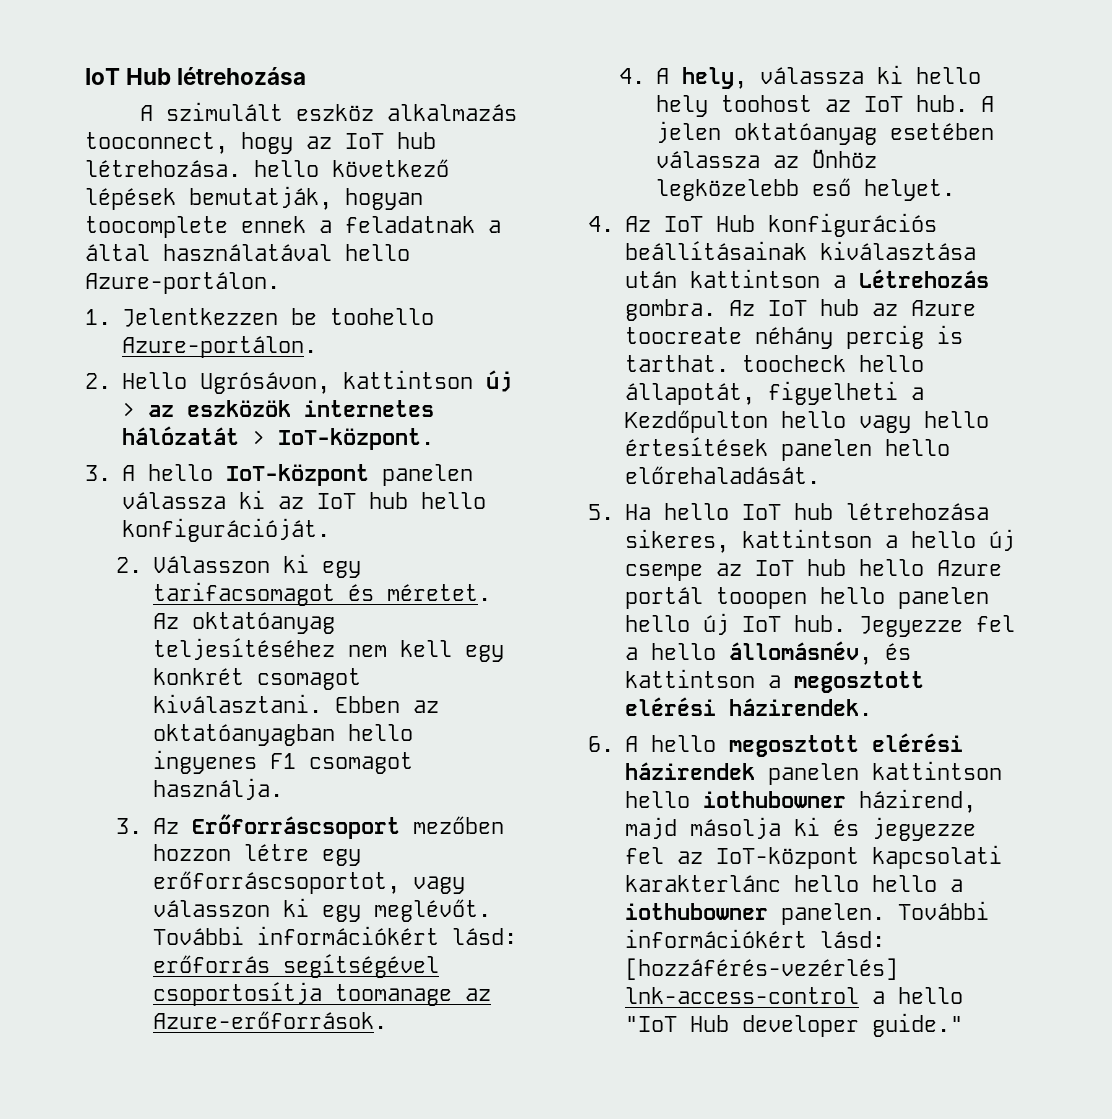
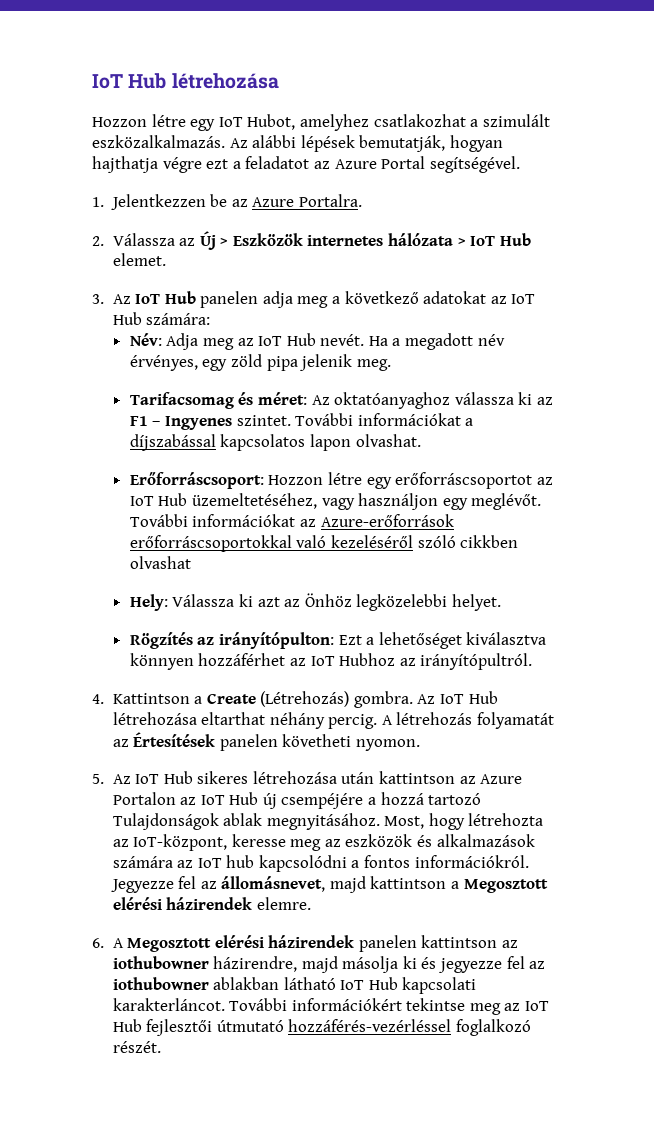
- A szimulált eszköz alkalmazás tooconnect, hogy az IoT hub létrehozása. hello következő lépések bemutatják, hogyan toocomplete ennek a feladatnak a által használatával hello Azure-portálon.
- 1. Jelentkezzen be toohello Azure-portálon.
- 2. Hello Ugrósávon, kattintson új > az eszközök internetes hálózatát > IoT-központ.
- 3. A hello IoT-központ panelen válassza ki az IoT hub hello konfigurációját.
- 2. Válasszon ki egy tarifacsomagot és méretet. Az oktatóanyag teljesítéséhez nem kell egy konkrét csomagot kiválasztani. Ebben az oktatóanyagban hello ingyenes F1 csomagot használja.
- 3. Az Erőforráscsoport mezőben hozzon létre egy erőforráscsoportot, vagy válasszon ki egy meglévőt. További információkért lásd: erőforrás segítségével csoportosítja toomanage az Azure-erőforrások.
- 4. A hely, válassza ki hello hely toohost az IoT hub. A jelen oktatóanyag esetében válassza az Önhöz legközelebb eső helyet.
- 4. Az IoT Hub konfigurációs beállításainak kiválasztása után kattintson a Létrehozás gombra. Az IoT hub az Azure toocreate néhány percig is tarthat. toocheck hello állapotát, figyelheti a Kezdőpulton hello vagy hello értesítések panelen hello előrehaladását.
- 5. Ha hello IoT hub létrehozása sikeres, kattintson a hello új csempe az IoT hub hello Azure portál tooopen hello panelen hello új IoT hub. Jegyezze fel a hello állomásnév, és kattintson a megosztott elérési házirendek.
+ Hozzon létre egy IoT Hubot, amelyhez csatlakozhat a szimulált eszközalkalmazás. Az alábbi lépések bemutatják, hogyan hajthatja végre ezt a feladatot az Azure Portal segítségével.
+ 1. Jelentkezzen be az Azure Portalra.
+ 2. Válassza az Új > Eszközök internetes hálózata > IoT Hub elemet.
+ 3. Az IoT Hub panelen adja meg a következő adatokat az IoT Hub számára:
+ Név: Adja meg az IoT Hub nevét. Ha a megadott név érvényes, egy zöld pipa jelenik meg.
+ Tarifacsomag és méret: Az oktatóanyaghoz válassza ki az F1 – Ingyenes szintet. További információkat a díjszabással kapcsolatos lapon olvashat.
+ Erőforráscsoport: Hozzon létre egy erőforráscsoportot az IoT Hub üzemeltetéséhez, vagy használjon egy meglévőt. További információkat az Azure-erőforrások erőforráscsoportokkal való kezeléséről szóló cikkben olvashat
+ Hely: Válassza ki azt az Önhöz legközelebbi helyet.
+ Rögzítés az irányítópulton: Ezt a lehetőséget kiválasztva könnyen hozzáférhet az IoT Hubhoz az irányítópultról.
+ 4. Kattintson a Create (Létrehozás) gombra. Az IoT Hub létrehozása eltarthat néhány percig. A létrehozás folyamatát az Értesítések panelen követheti nyomon.
+ 5. Az IoT Hub sikeres létrehozása után kattintson az Azure Portalon az IoT Hub új csempéjére a hozzá tartozó Tulajdonságok ablak megnyitásához. Most, hogy létrehozta az IoT-központ, keresse meg az eszközök és alkalmazások számára az IoT hub kapcsolódni a fontos információkról. Jegyezze fel az állomásnevet, majd kattintson a Megosztott elérési házirendek elemre.
- 6. A hello megosztott elérési házirendek panelen kattintson hello iothubowner házirend, majd másolja ki és jegyezze fel az IoT-központ kapcsolati karakterlánc hello hello a iothubowner panelen. További információkért lásd: [hozzáférés-vezérlés] lnk-access-control a hello "IoT Hub developer guide."
+ 6. A Megosztott elérési házirendek panelen kattintson az iothubowner házirendre, majd másolja ki és jegyezze fel az iothubowner ablakban látható IoT Hub kapcsolati karakterláncot. További információkért tekintse meg az IoT Hub fejlesztői útmutató hozzáférés-vezérléssel foglalkozó részét.

